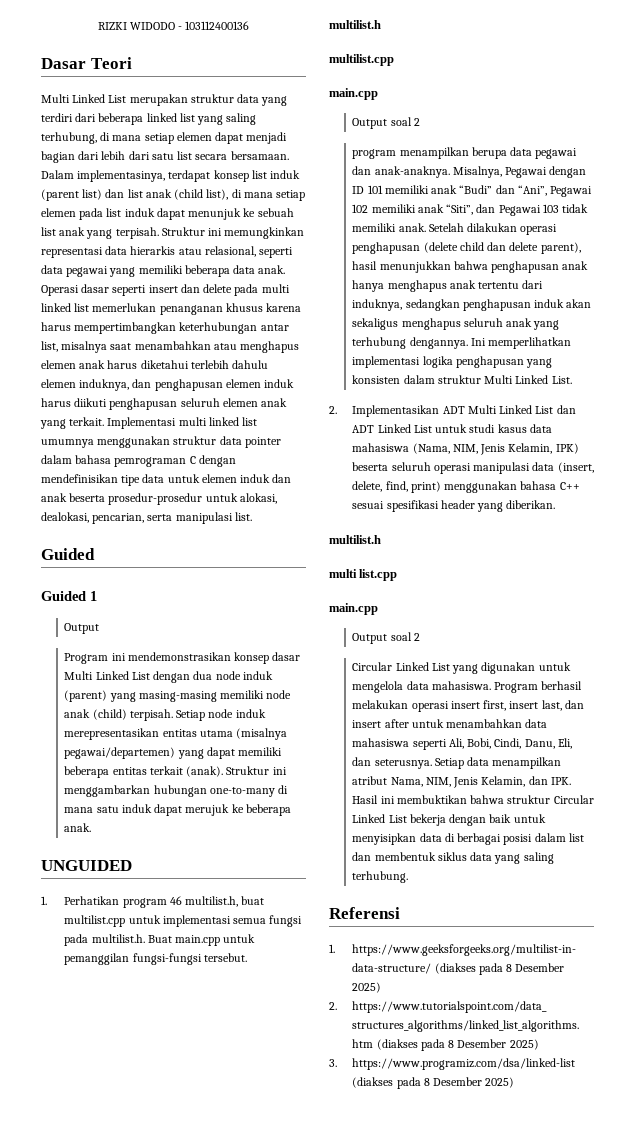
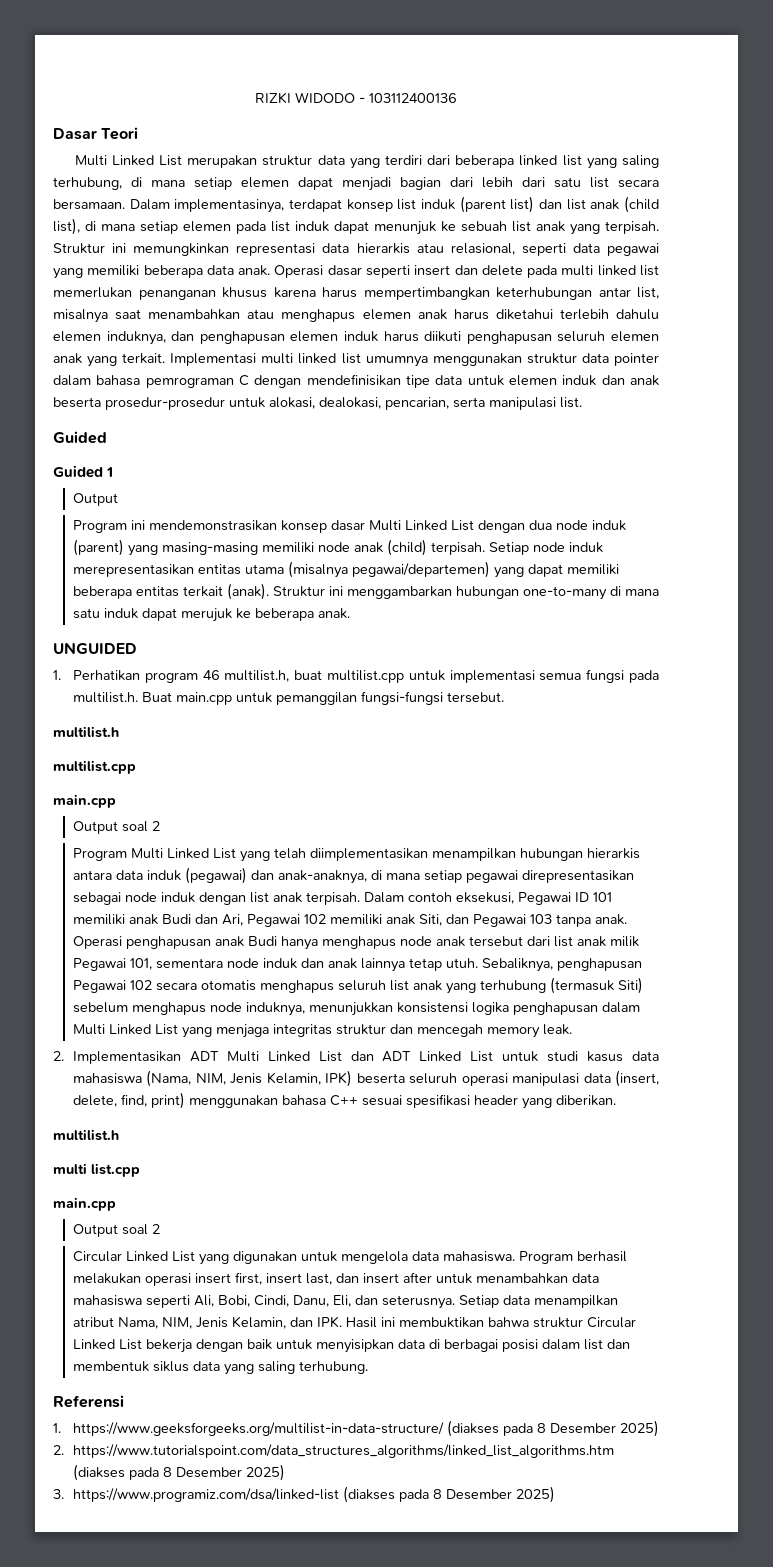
- program menampilkan berupa data pegawai dan anak-anaknya. Misalnya, Pegawai dengan ID 101 memiliki anak “Budi” dan “Ani”, Pegawai 102 memiliki anak “Siti”, dan Pegawai 103 tidak memiliki anak. Setelah dilakukan operasi penghapusan (delete child dan delete parent), hasil menunjukkan bahwa penghapusan anak hanya menghapus anak tertentu dari induknya, sedangkan penghapusan induk akan sekaligus menghapus seluruh anak yang terhubung dengannya. Ini memperlihatkan implementasi logika penghapusan yang konsisten dalam struktur Multi Linked List.
+ Program Multi Linked List yang telah diimplementasikan menampilkan hubungan hierarkis antara data induk (pegawai) dan anak-anaknya, di mana setiap pegawai direpresentasikan sebagai node induk dengan list anak terpisah. Dalam contoh eksekusi, Pegawai ID 101 memiliki anak Budi dan Ari, Pegawai 102 memiliki anak Siti, dan Pegawai 103 tanpa anak. Operasi penghapusan anak Budi hanya menghapus node anak tersebut dari list anak milik Pegawai 101, sementara node induk dan anak lainnya tetap utuh. Sebaliknya, penghapusan Pegawai 102 secara otomatis menghapus seluruh list anak yang terhubung (termasuk Siti) sebelum menghapus node induknya, menunjukkan konsistensi logika penghapusan dalam Multi Linked List yang menjaga integritas struktur dan mencegah memory leak.

